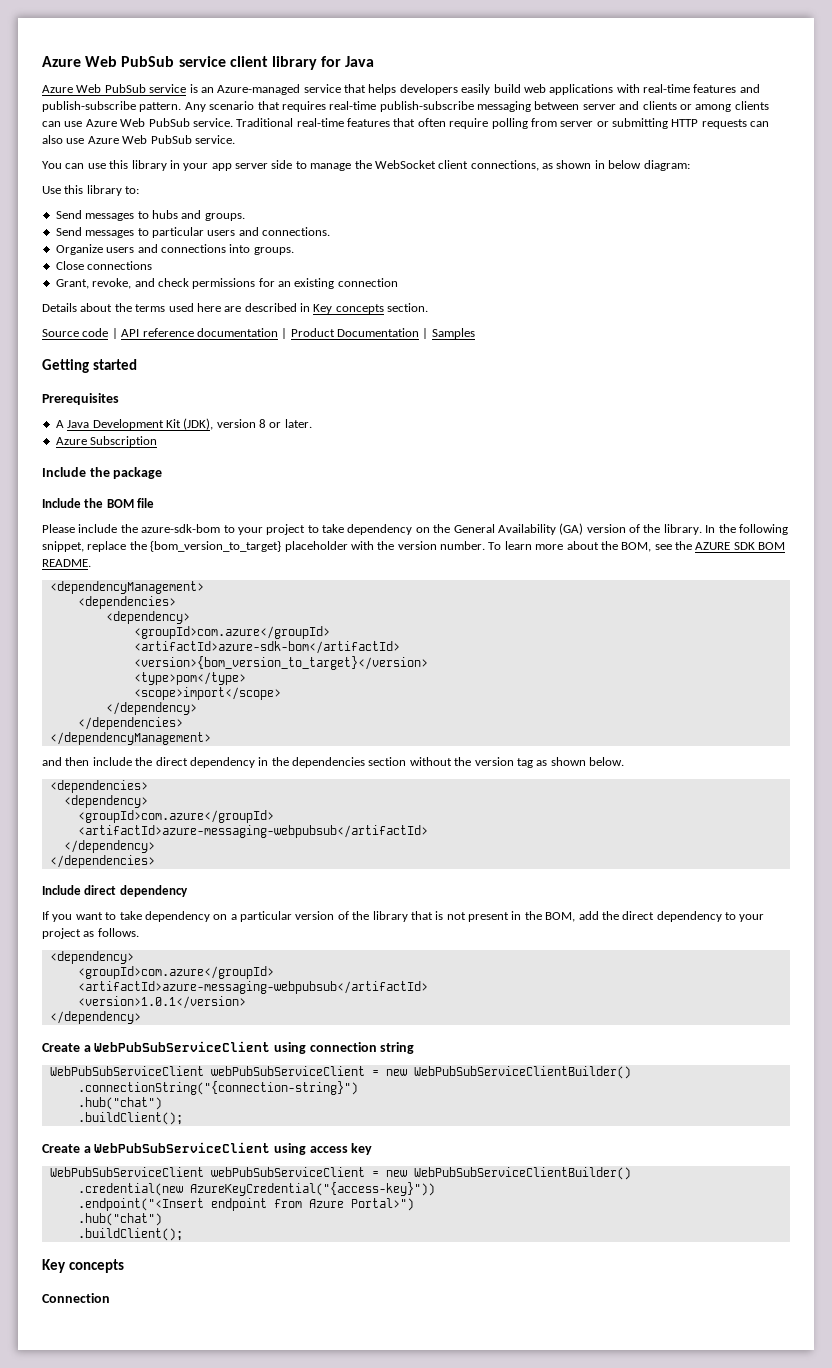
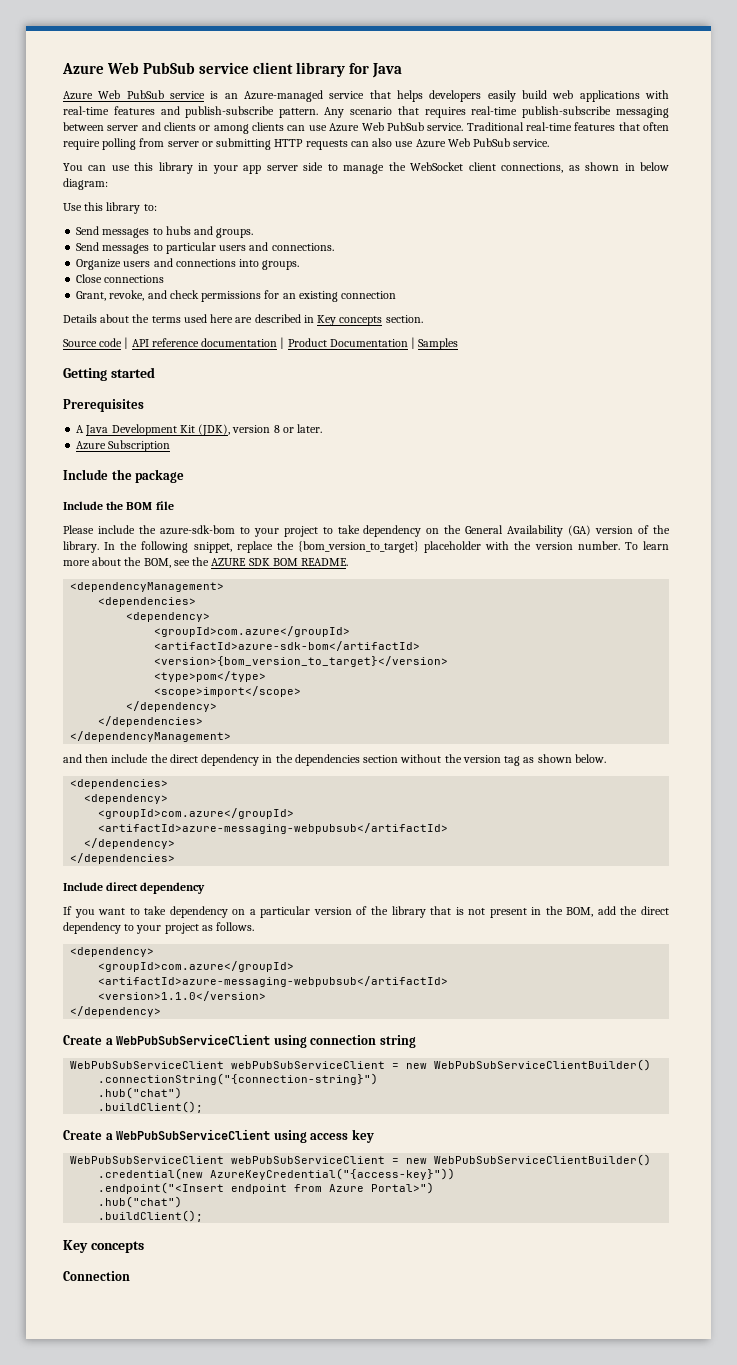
- <version>1.0.1</version>
+ <version>1.1.0</version>

